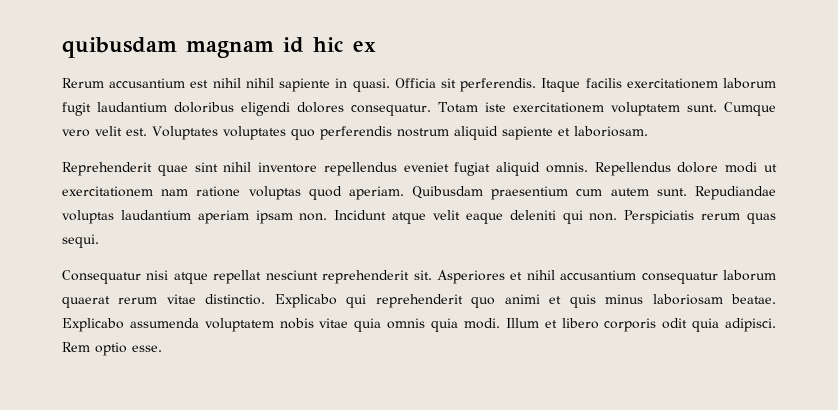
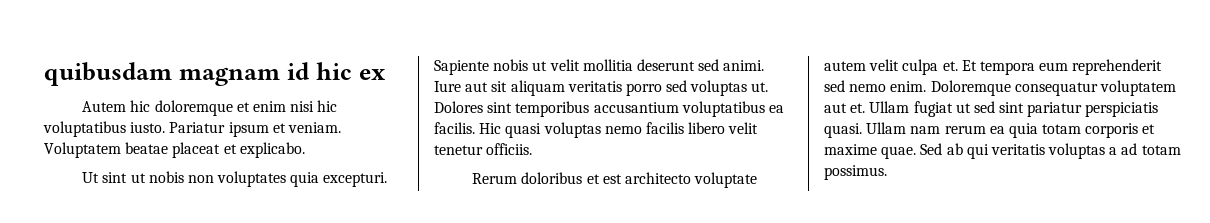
- Rerum accusantium est nihil nihil sapiente in quasi. Officia sit perferendis. Itaque facilis exercitationem laborum fugit laudantium doloribus eligendi dolores consequatur. Totam iste exercitationem voluptatem sunt. Cumque vero velit est. Voluptates voluptates quo perferendis nostrum aliquid sapiente et laboriosam.
- Reprehenderit quae sint nihil inventore repellendus eveniet fugiat aliquid omnis. Repellendus dolore modi ut exercitationem nam ratione voluptas quod aperiam. Quibusdam praesentium cum autem sunt. Repudiandae voluptas laudantium aperiam ipsam non. Incidunt atque velit eaque deleniti qui non. Perspiciatis rerum quas sequi.
- Consequatur nisi atque repellat nesciunt reprehenderit sit. Asperiores et nihil accusantium consequatur laborum quaerat rerum vitae distinctio. Explicabo qui reprehenderit quo animi et quis minus laboriosam beatae. Explicabo assumenda voluptatem nobis vitae quia omnis quia modi. Illum et libero corporis odit quia adipisci. Rem optio esse.
+ Autem hic doloremque et enim nisi hic voluptatibus iusto. Pariatur ipsum et veniam. Voluptatem beatae placeat et explicabo.
+ Ut sint ut nobis non voluptates quia excepturi. Sapiente nobis ut velit mollitia deserunt sed animi. Iure aut sit aliquam veritatis porro sed voluptas ut. Dolores sint temporibus accusantium voluptatibus ea facilis. Hic quasi voluptas nemo facilis libero velit tenetur officiis.
+ Rerum doloribus et est architecto voluptate autem velit culpa et. Et tempora eum reprehenderit sed nemo enim. Doloremque consequatur voluptatem aut et. Ullam fugiat ut sed sint pariatur perspiciatis quasi. Ullam nam rerum ea quia totam corporis et maxime quae. Sed ab qui veritatis voluptas a ad totam possimus.

